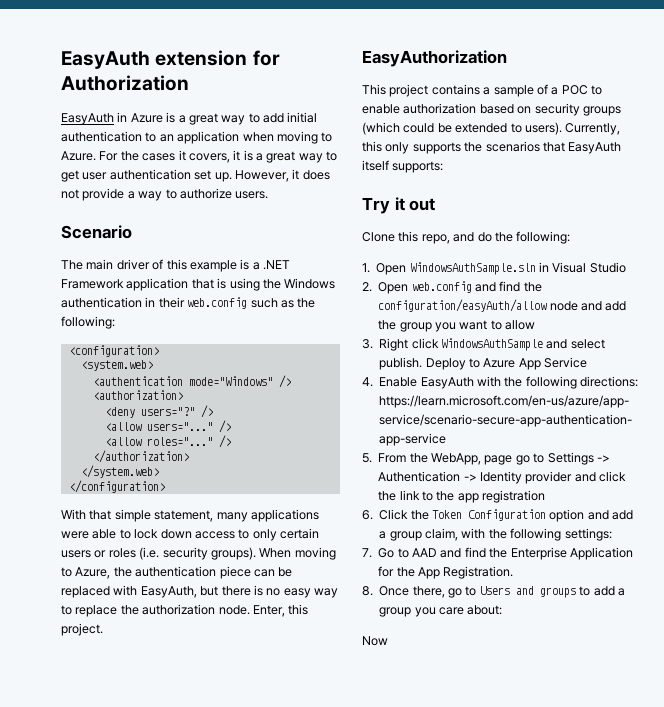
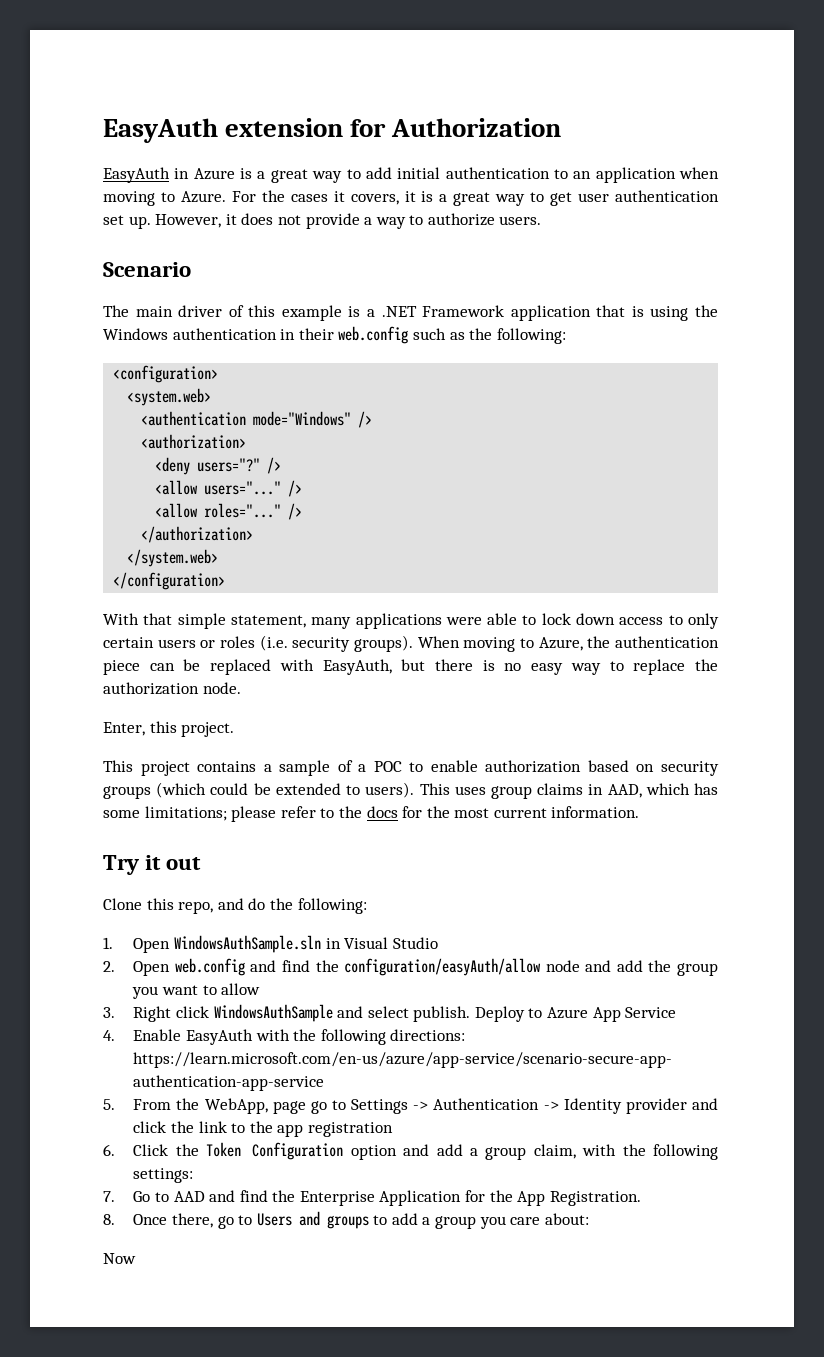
- When moving to Azure, the authentication piece can be replaced with EasyAuth, but there is no easy way to replace the authorization node. Enter, this project.
+ When moving to Azure, the authentication piece can be replaced with EasyAuth, but there is no easy way to replace the authorization node.
+ Enter, this project.
- EasyAuthorization
- Currently, this only supports the scenarios that EasyAuth itself supports:
+ This uses group claims in AAD, which has some limitations; please refer to the docs for the most current information.

